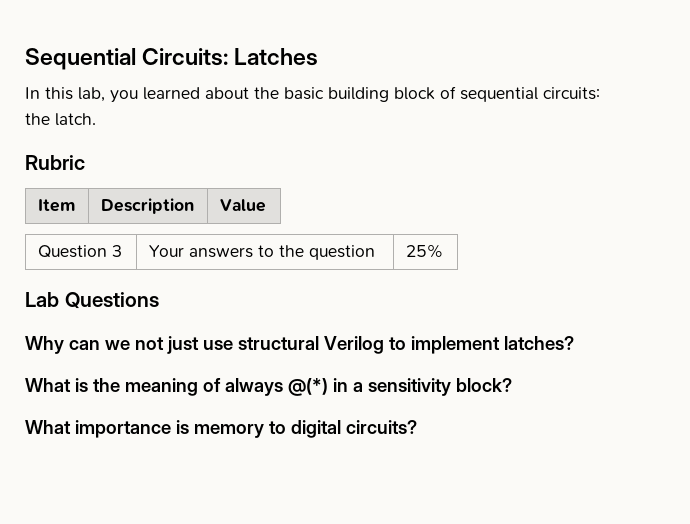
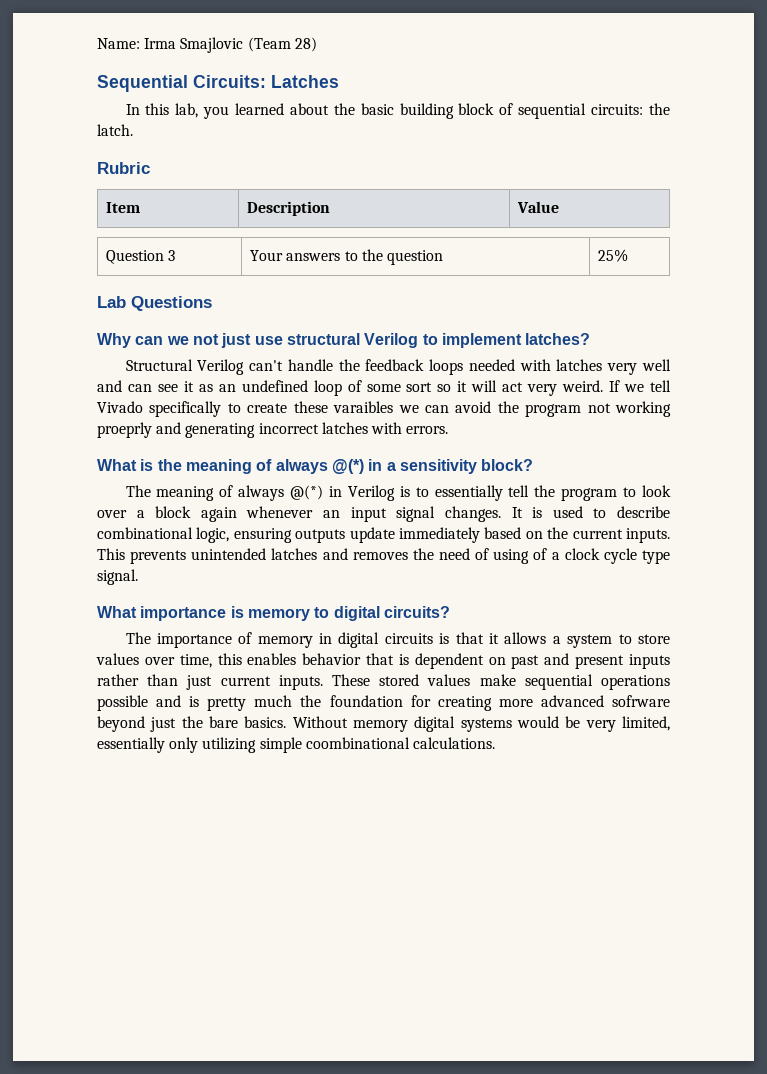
+ Name: Irma Smajlovic (Team 28)
+ Structural Verilog can't handle the feedback loops needed with latches very well and can see it as an undefined loop of some sort so it will act very weird. If we tell Vivado specifically to create these varaibles we can avoid the program not working proeprly and generating incorrect latches with errors.
+ The meaning of always @(*) in Verilog is to essentially tell the program to look over a block again whenever an input signal changes. It is used to describe combinational logic, ensuring outputs update immediately based on the current inputs. This prevents unintended latches and removes the need of using of a clock cycle type signal.
+ The importance of memory in digital circuits is that it allows a system to store values over time, this enables behavior that is dependent on past and present inputs rather than just current inputs. These stored values make sequential operations possible and is pretty much the foundation for creating more advanced sofrware beyond just the bare basics. Without memory digital systems would be very limited, essentially only utilizing simple coombinational calculations.

